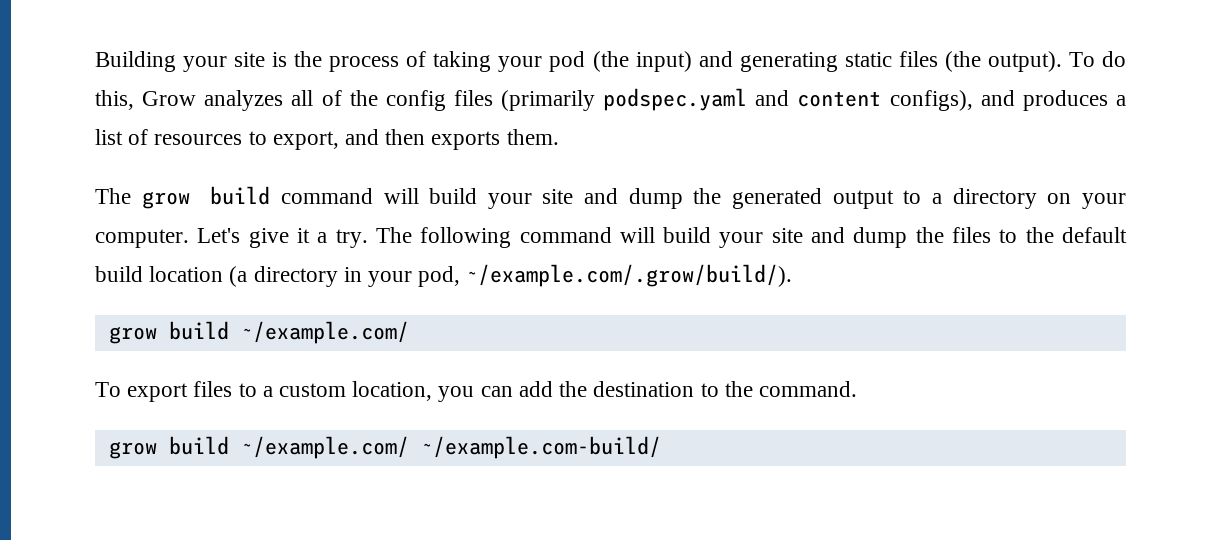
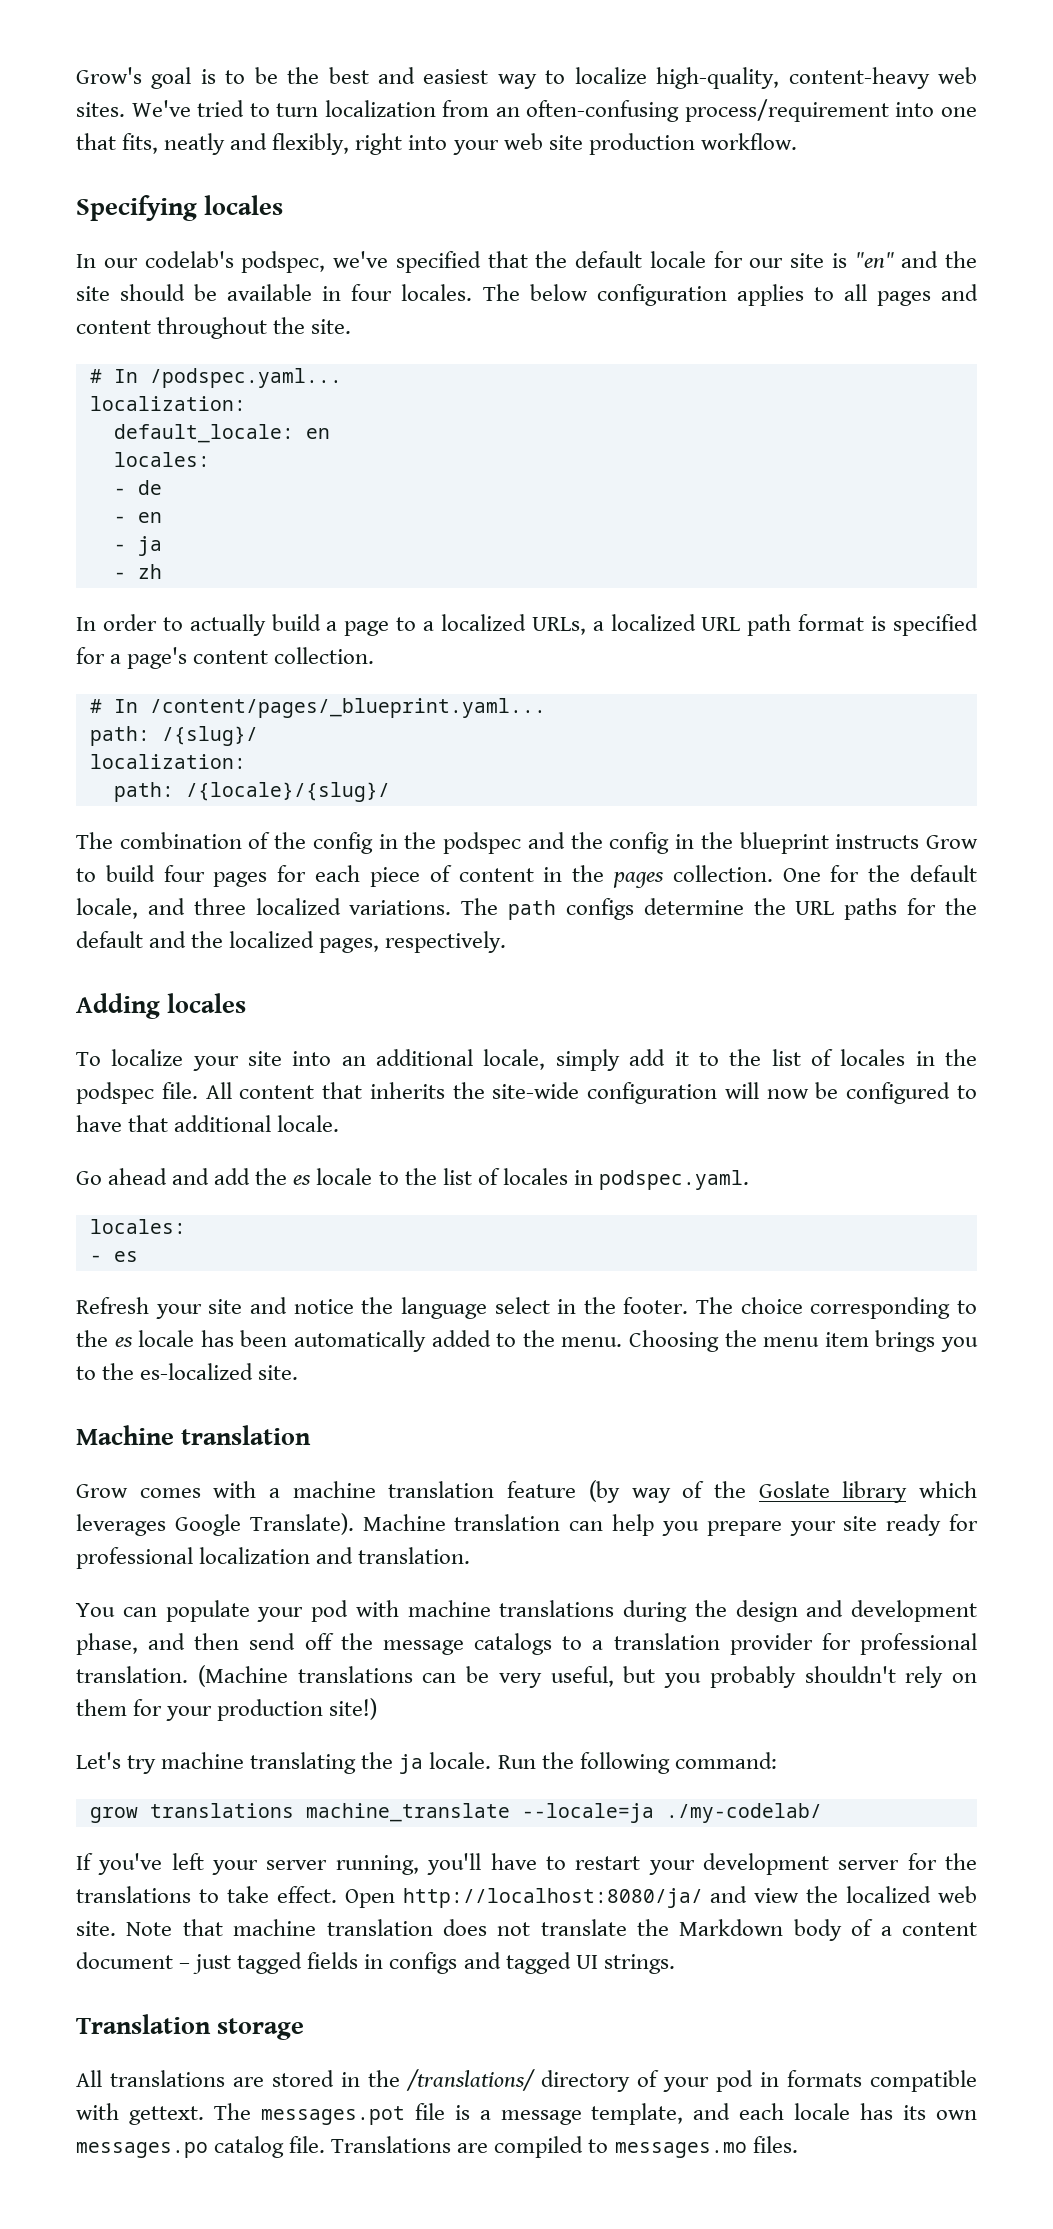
- Building your site is the process of taking your pod (the input) and generating static files (the output). To do this, Grow analyzes all of the config files (primarily podspec.yaml and content configs), and produces a list of resources to export, and then exports them.
- The grow build command will build your site and dump the generated output to a directory on your computer. Let's give it a try. The following command will build your site and dump the files to the default build location (a directory in your pod, ~/example.com/.grow/build/).
- grow build ~/example.com/
- To export files to a custom location, you can add the destination to the command.
- grow build ~/example.com/ ~/example.com-build/
+ Grow's goal is to be the best and easiest way to localize high-quality, content-heavy web sites. We've tried to turn localization from an often-confusing process/requirement into one that fits, neatly and flexibly, right into your web site production workflow.
+ Specifying locales
+ In our codelab's podspec, we've specified that the default locale for our site is "en" and the site should be available in four locales. The below configuration applies to all pages and content throughout the site.
+ # In /podspec.yaml...
+ localization:
+ default_locale: en
+ locales:
+ - de
+ - en
+ - ja
+ - zh
+ In order to actually build a page to a localized URLs, a localized URL path format is specified for a page's content collection.
+ # In /content/pages/_blueprint.yaml...
+ path: /{slug}/
+ localization:
+ path: /{locale}/{slug}/
+ The combination of the config in the podspec and the config in the blueprint instructs Grow to build four pages for each piece of content in the pages collection. One for the default locale, and three localized variations. The path configs determine the URL paths for the default and the localized pages, respectively.
+ Adding locales
+ To localize your site into an additional locale, simply add it to the list of locales in the podspec file. All content that inherits the site-wide configuration will now be configured to have that additional locale.
+ Go ahead and add the es locale to the list of locales in podspec.yaml.
+ locales:
+ - es
+ Refresh your site and notice the language select in the footer. The choice corresponding to the es locale has been automatically added to the menu. Choosing the menu item brings you to the es-localized site.
+ Machine translation
+ Grow comes with a machine translation feature (by way of the Goslate library which leverages Google Translate). Machine translation can help you prepare your site ready for professional localization and translation.
+ You can populate your pod with machine translations during the design and development phase, and then send off the message catalogs to a translation provider for professional translation. (Machine translations can be very useful, but you probably shouldn't rely on them for your production site!)
+ Let's try machine translating the ja locale. Run the following command:
+ grow translations machine_translate --locale=ja ./my-codelab/
+ If you've left your server running, you'll have to restart your development server for the translations to take effect. Open http://localhost:8080/ja/ and view the localized web site. Note that machine translation does not translate the Markdown body of a content document – just tagged fields in configs and tagged UI strings.
+ Translation storage
+ All translations are stored in the /translations/ directory of your pod in formats compatible with gettext. The messages.pot file is a message template, and each locale has its own messages.po catalog file. Translations are compiled to messages.mo files.

